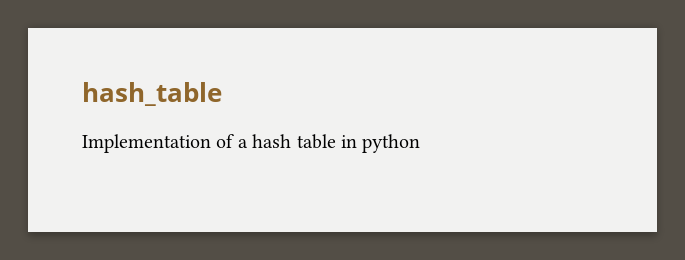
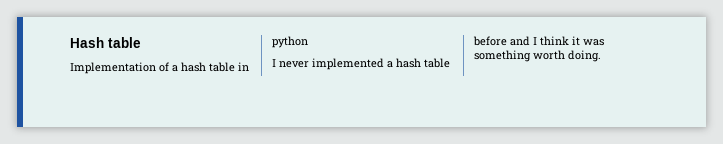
- hash_table
+ Hash table
+ I never implemented a hash table before and I think it was something worth doing.

